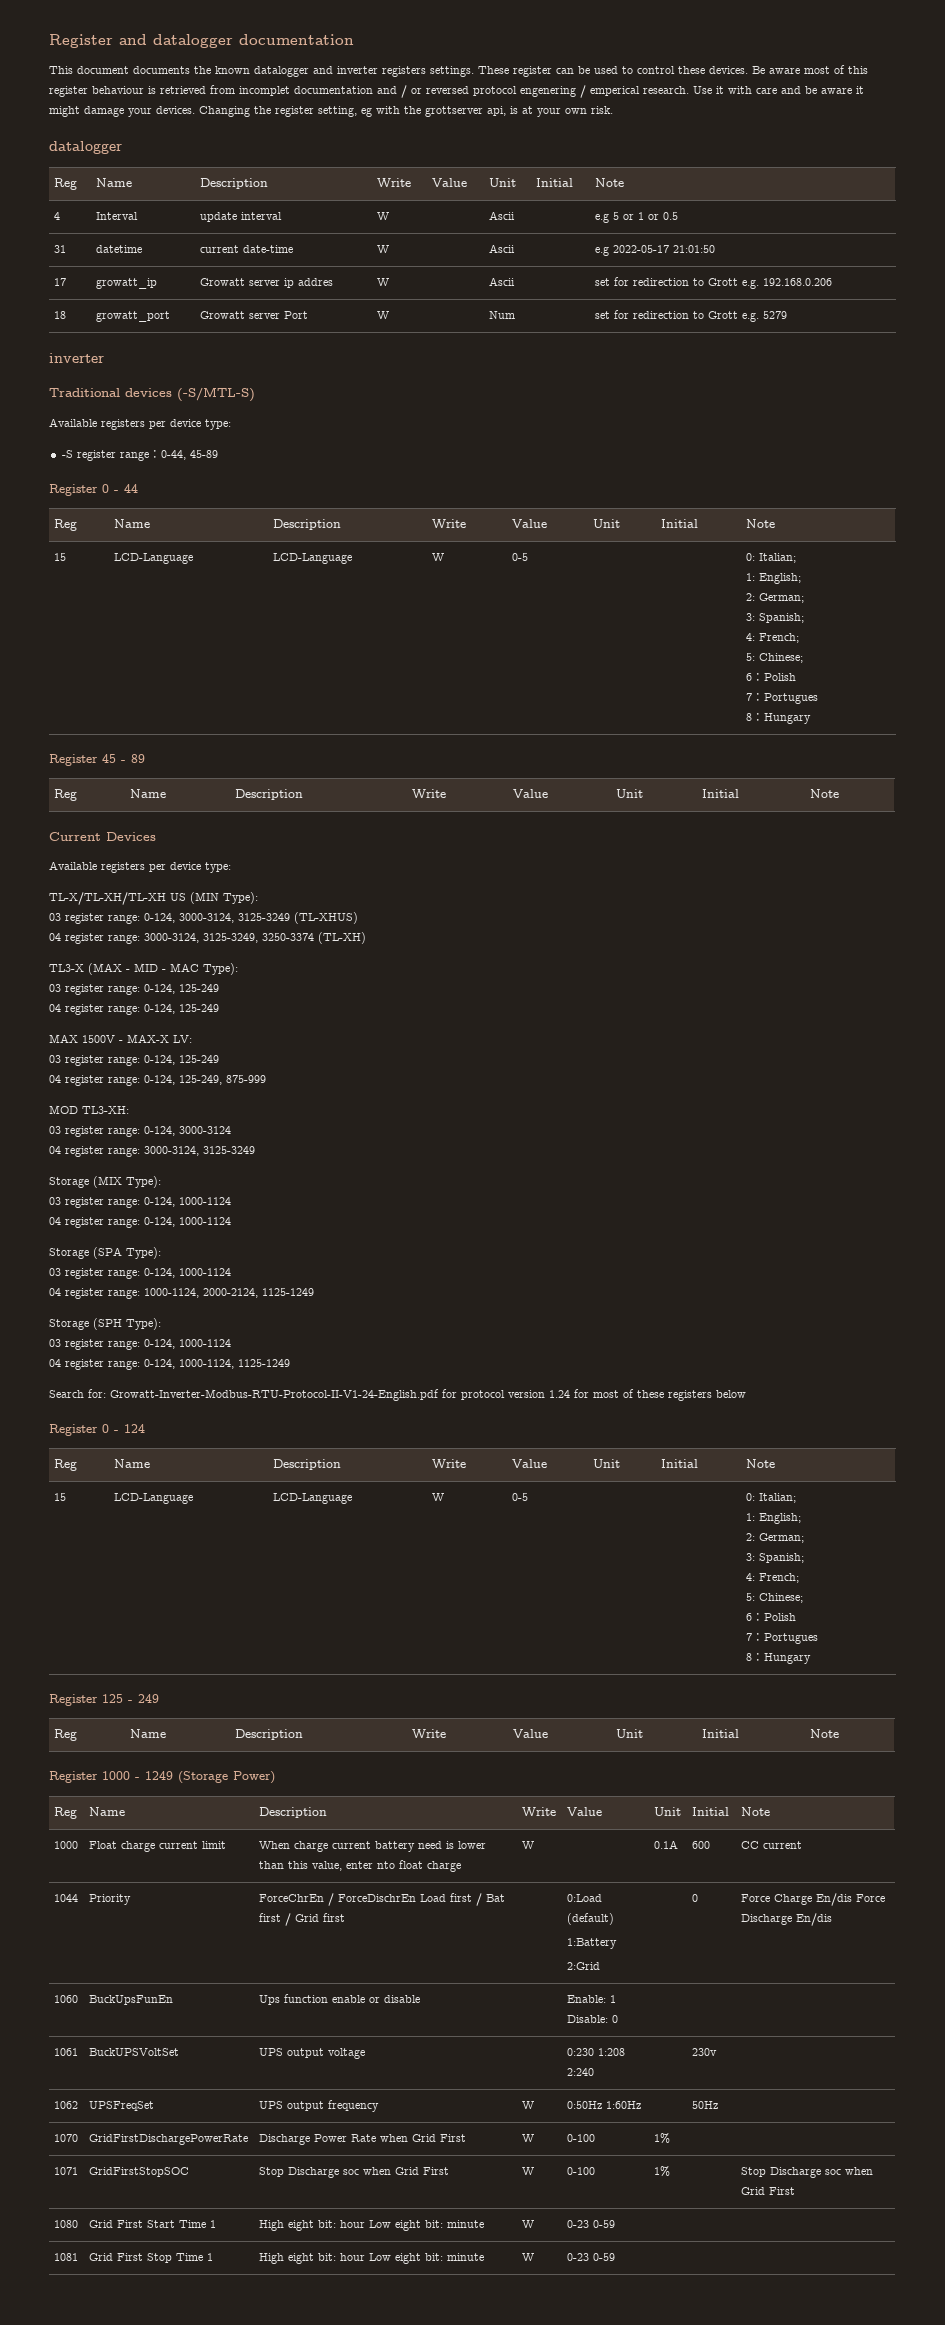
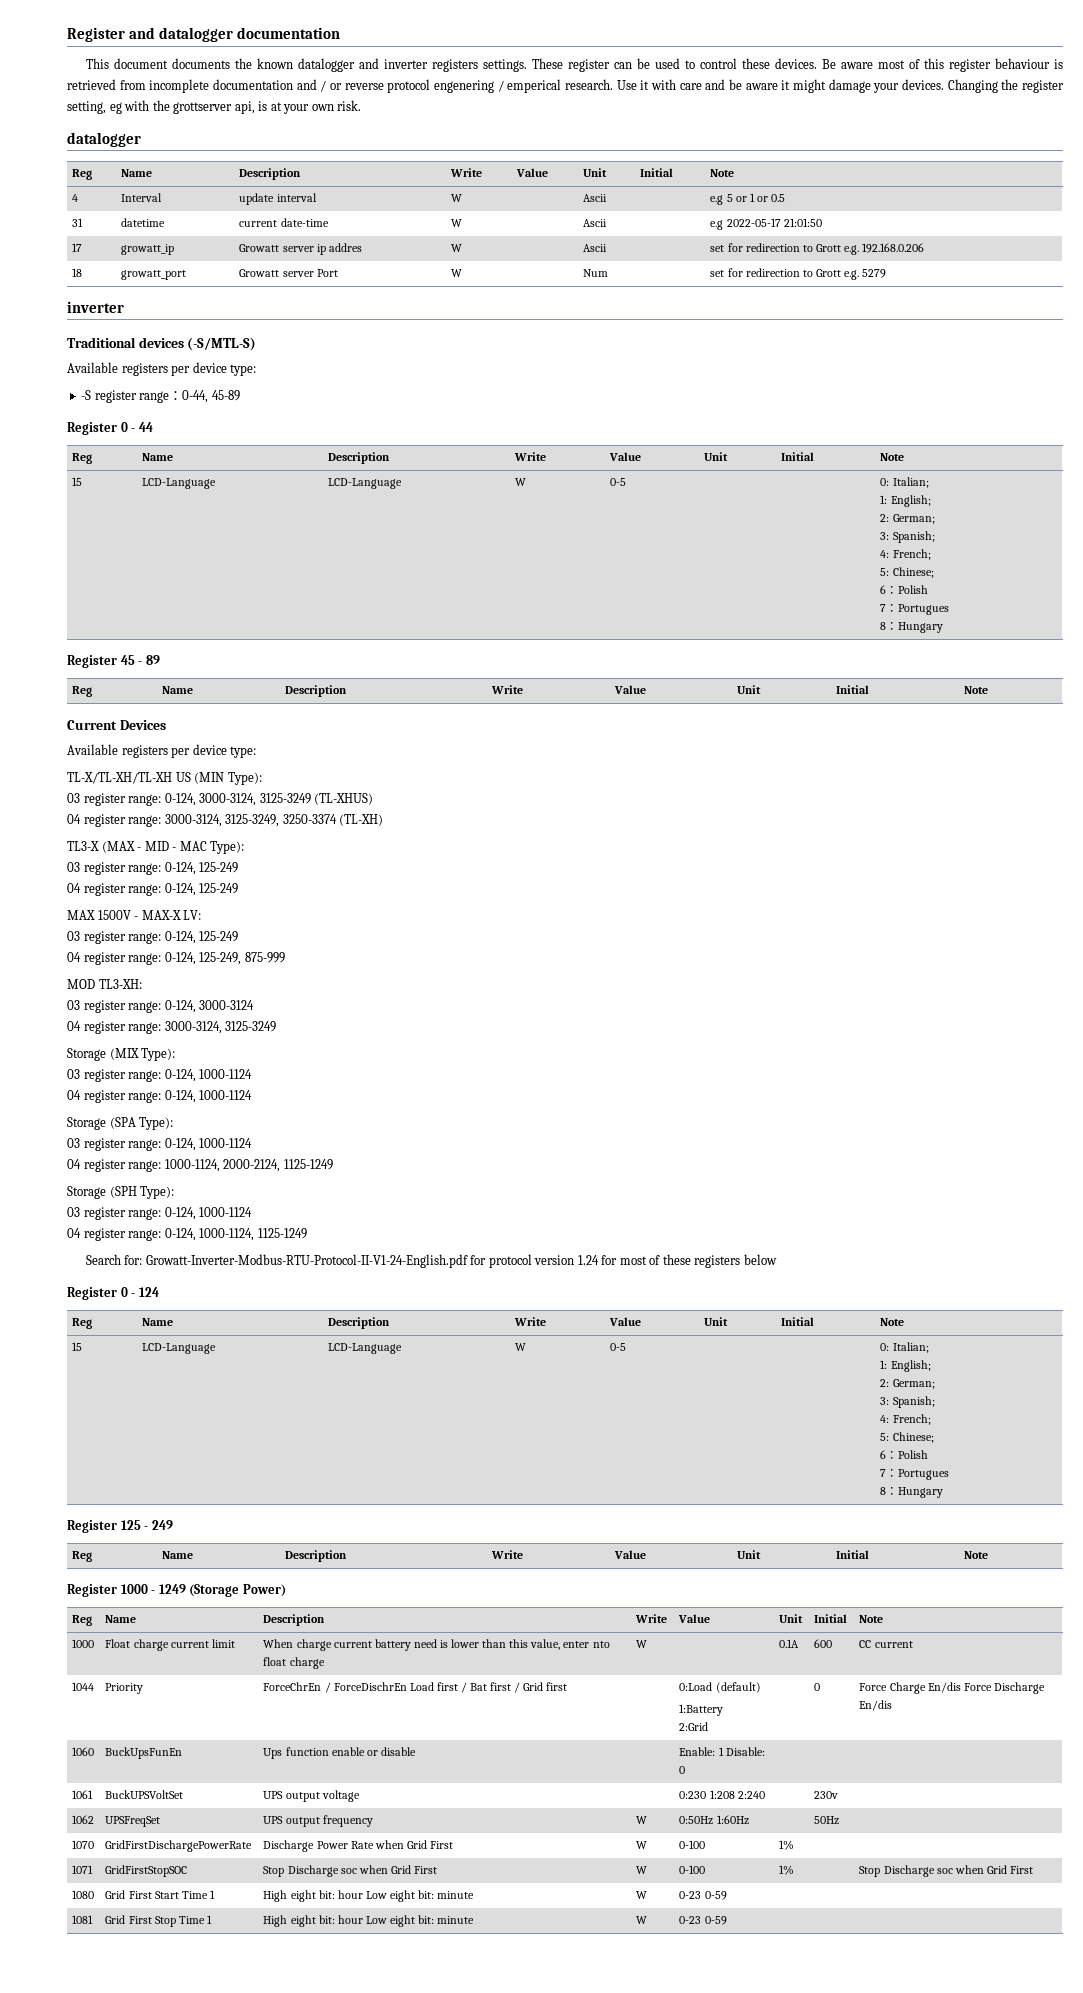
- Be aware most of this register behaviour is retrieved from incomplet documentation and / or reversed protocol engenering / emperical research.
+ Be aware most of this register behaviour is retrieved from incomplete documentation and / or reverse protocol engenering / emperical research.

